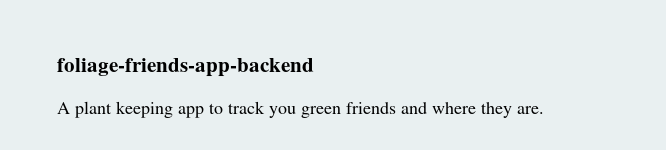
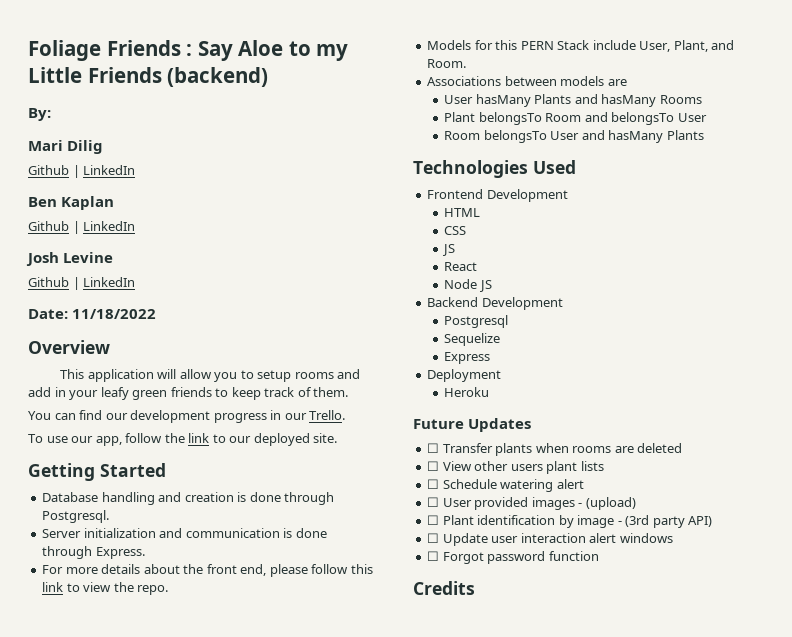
- foliage-friends-app-backend
- A plant keeping app to track you green friends and where they are.
+ Foliage Friends : Say Aloe to my Little Friends (backend)
+ By:
+ Mari Dilig
+ Github | LinkedIn
+ Ben Kaplan
+ Github | LinkedIn
+ Josh Levine
+ Github | LinkedIn
+ Date: 11/18/2022
+ Overview
+ This application will allow you to setup rooms and add in your leafy green friends to keep track of them.
+ You can find our development progress in our Trello.
+ To use our app, follow the link to our deployed site.
+ Getting Started
+ Database handling and creation is done through Postgresql.
+ Server initialization and communication is done through Express.
+ For more details about the front end, please follow this link to view the repo.
+ Models for this PERN Stack include User, Plant, and Room.
+ Associations between models are
+ User hasMany Plants and hasMany Rooms
+ Plant belongsTo Room and belongsTo User
+ Room belongsTo User and hasMany Plants
+ Technologies Used
+ Frontend Development
+ HTML
+ CSS
+ JS
+ React
+ Node JS
+ Backend Development
+ Postgresql
+ Sequelize
+ Express
+ Deployment
+ Heroku
+ Future Updates
+ ☐ Transfer plants when rooms are deleted
+ ☐ View other users plant lists
+ ☐ Schedule watering alert
+ ☐ User provided images - (upload)
+ ☐ Plant identification by image - (3rd party API)
+ ☐ Update user interaction alert windows
+ ☐ Forgot password function
+ Credits

